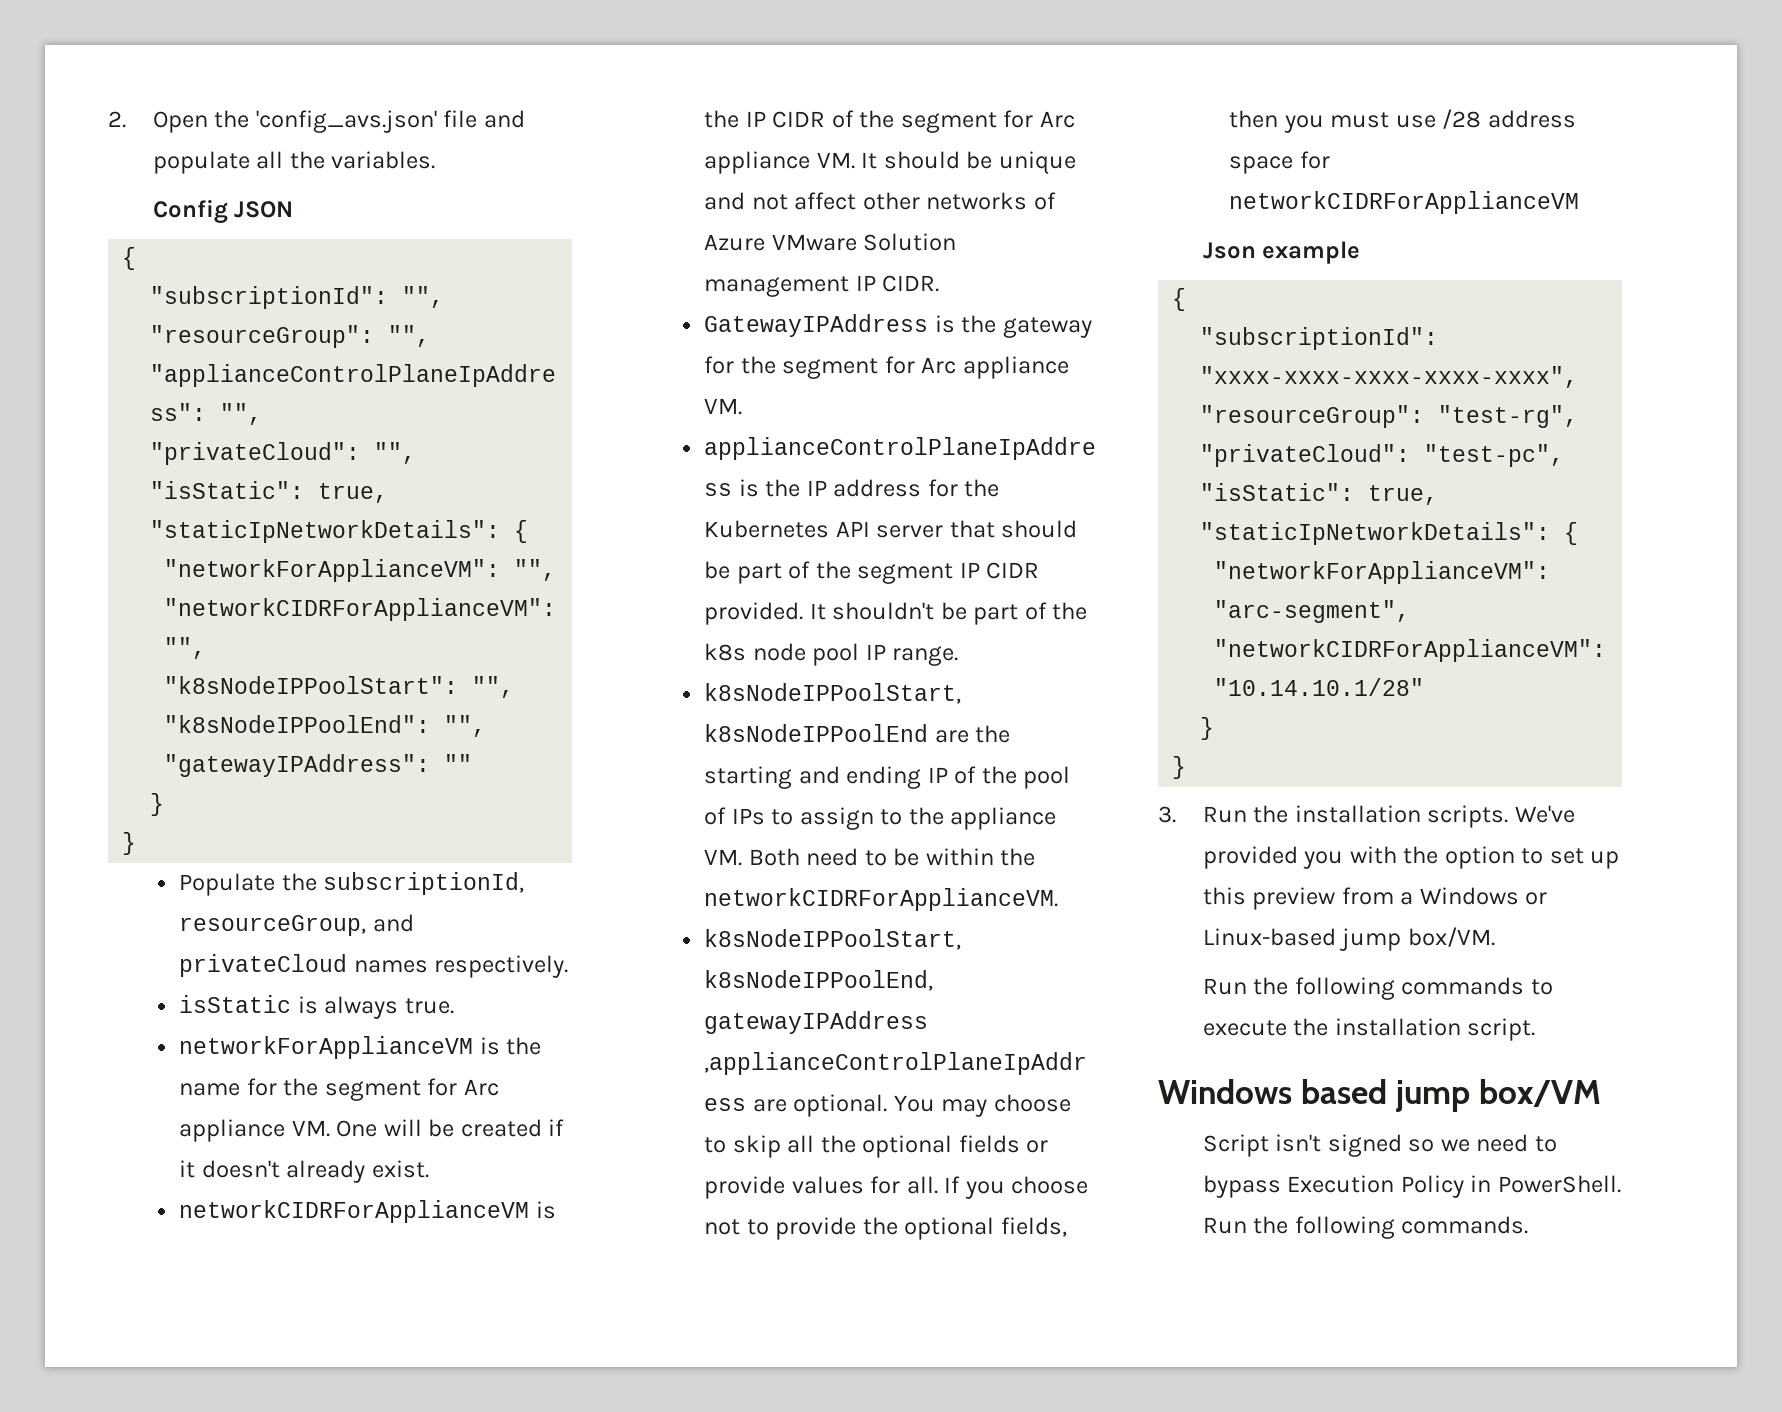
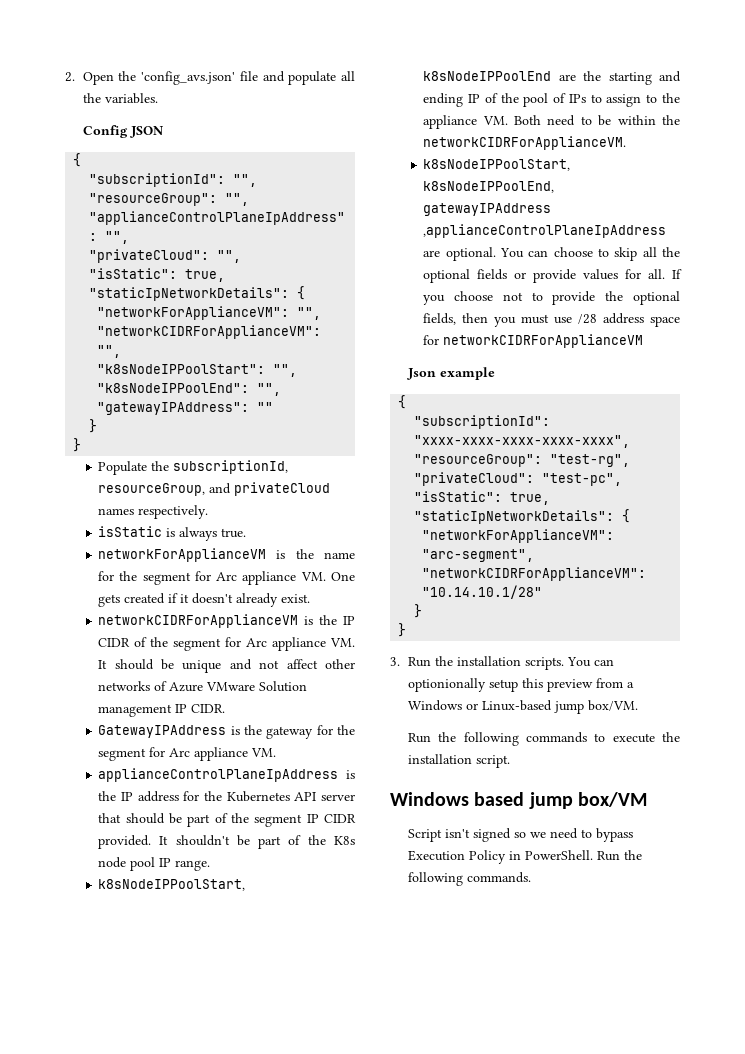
- networkForApplianceVM is the name for the segment for Arc appliance VM. One will be created if it doesn't already exist.
+ networkForApplianceVM is the name for the segment for Arc appliance VM. One gets created if it doesn't already exist.
- It shouldn't be part of the k8s node pool IP range.
+ It shouldn't be part of the K8s node pool IP range.
- You may choose to skip all the optional fields or provide values for all.
+ You can choose to skip all the optional fields or provide values for all.
- We've provided you with the option to set up this preview from a Windows or Linux-based jump box/VM.
+ You can optionionally setup this preview from a Windows or Linux-based jump box/VM.

